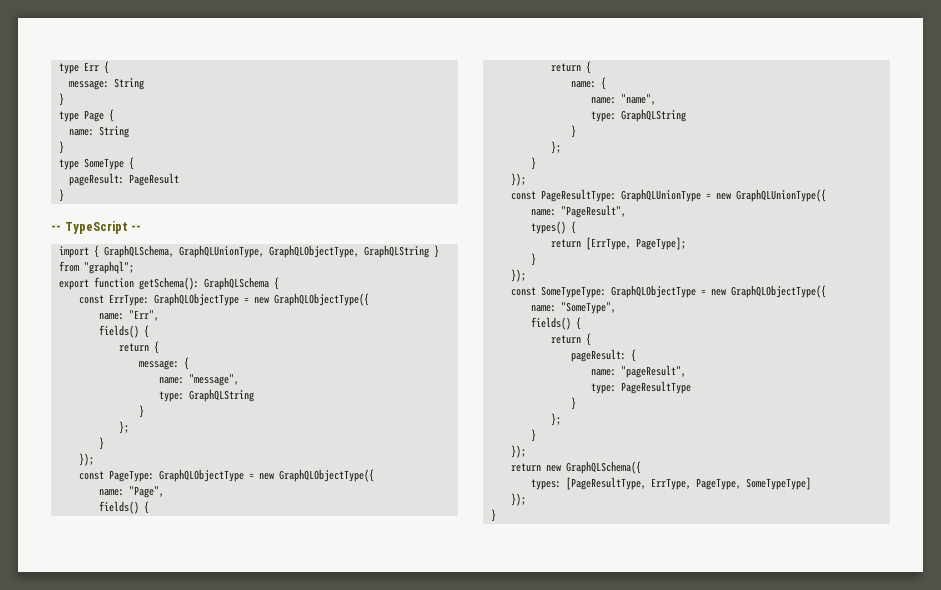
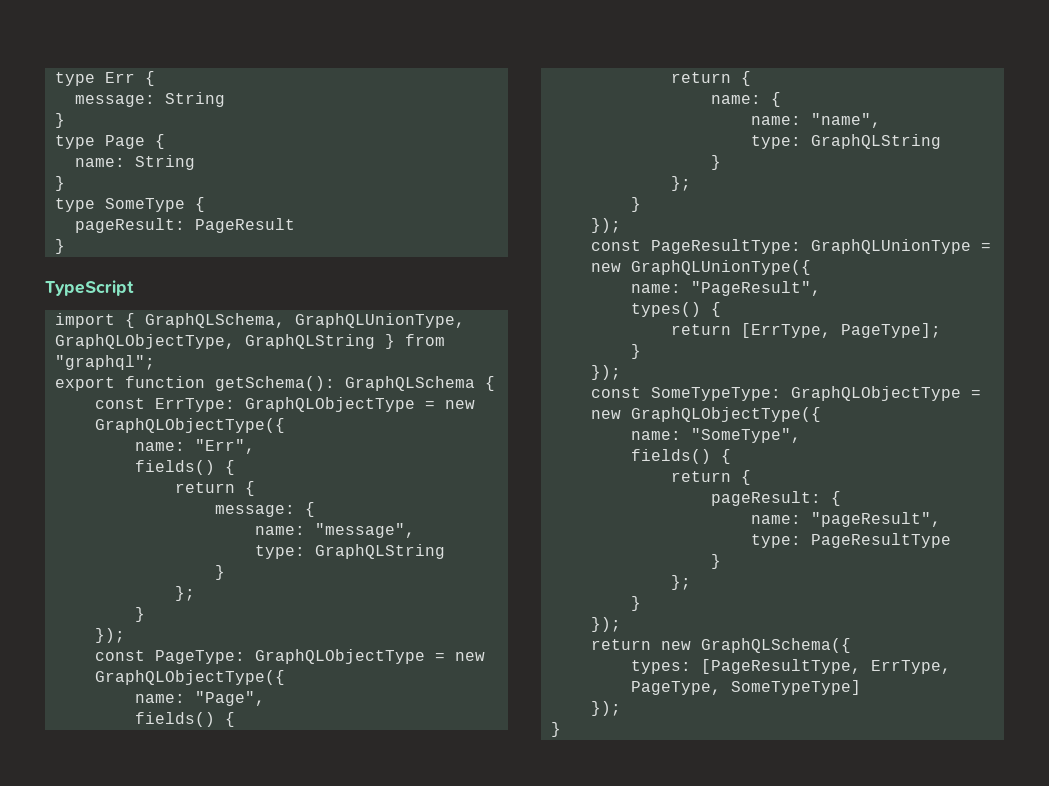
- -- TypeScript --
+ TypeScript

